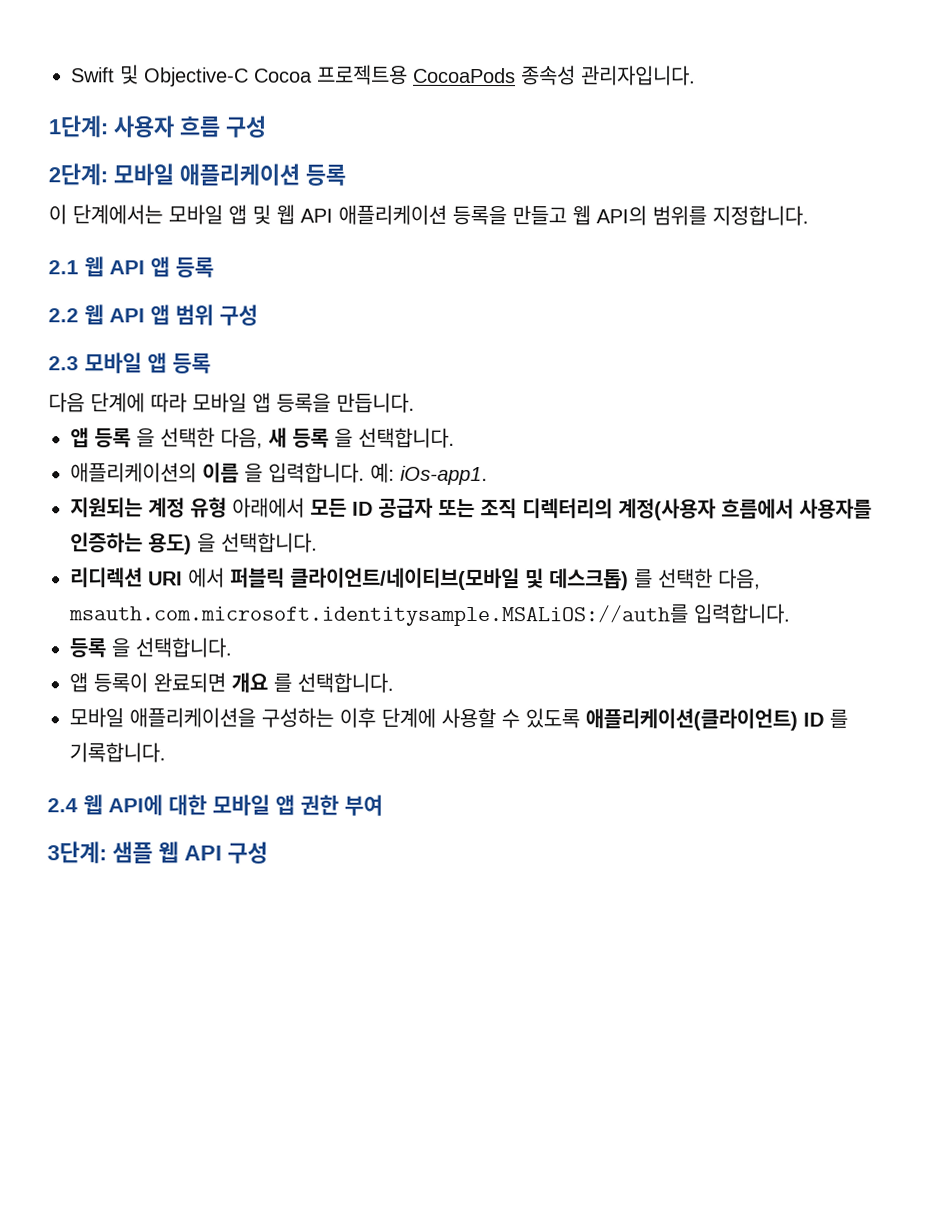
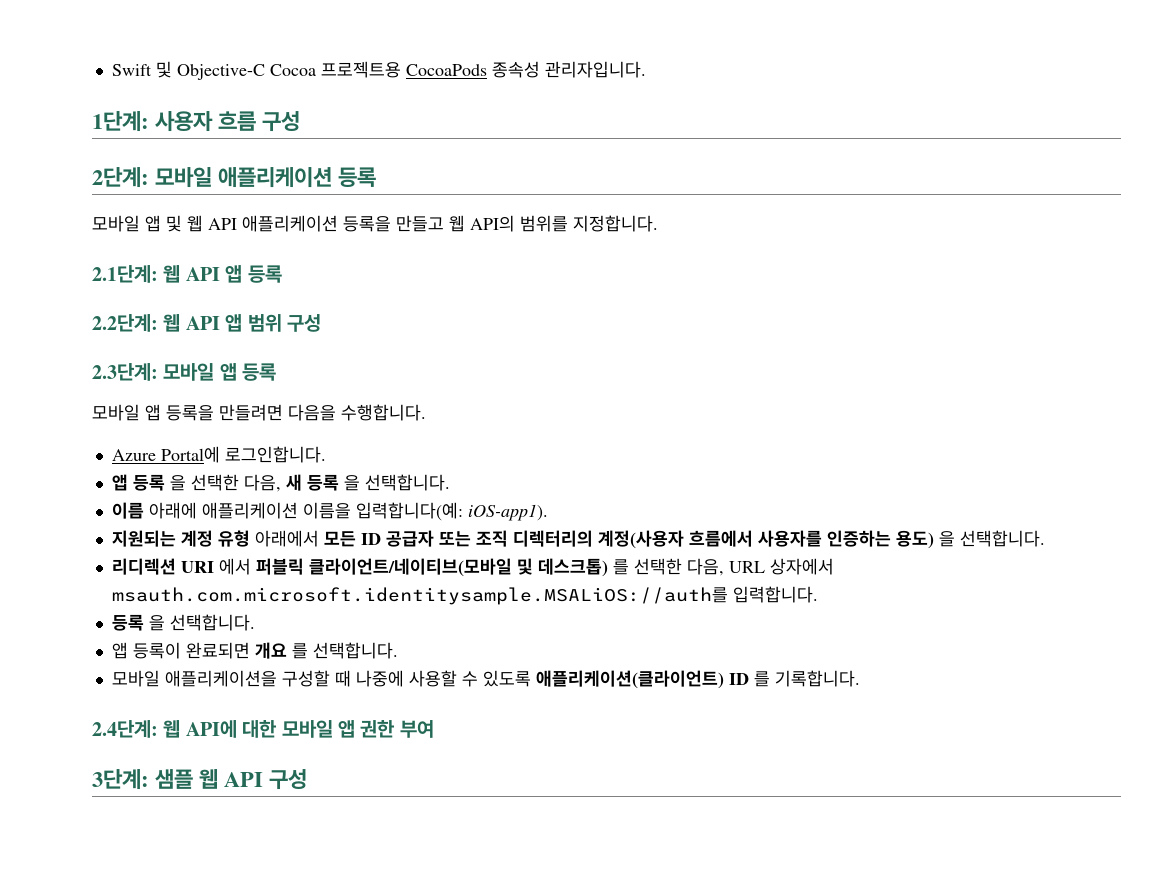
- 이 단계에서는 모바일 앱 및 웹 API 애플리케이션 등록을 만들고 웹 API의 범위를 지정합니다.
+ 모바일 앱 및 웹 API 애플리케이션 등록을 만들고 웹 API의 범위를 지정합니다.
- 2.1 웹 API 앱 등록
+ 2.1단계: 웹 API 앱 등록
- 2.2 웹 API 앱 범위 구성
+ 2.2단계: 웹 API 앱 범위 구성
- 2.3 모바일 앱 등록
+ 2.3단계: 모바일 앱 등록
- 다음 단계에 따라 모바일 앱 등록을 만듭니다.
+ 모바일 앱 등록을 만들려면 다음을 수행합니다.
+ Azure Portal에 로그인합니다.
- 애플리케이션의 이름 을 입력합니다. 예: iOs-app1.
+ 이름 아래에 애플리케이션 이름을 입력합니다(예: iOS-app1).
- 리디렉션 URI 에서 퍼블릭 클라이언트/네이티브(모바일 및 데스크톱) 를 선택한 다음, msauth.com.microsoft.identitysample.MSALiOS://auth를 입력합니다.
+ 리디렉션 URI 에서 퍼블릭 클라이언트/네이티브(모바일 및 데스크톱) 를 선택한 다음, URL 상자에서 msauth.com.microsoft.identitysample.MSALiOS://auth를 입력합니다.
- 모바일 애플리케이션을 구성하는 이후 단계에 사용할 수 있도록 애플리케이션(클라이언트) ID 를 기록합니다.
+ 모바일 애플리케이션을 구성할 때 나중에 사용할 수 있도록 애플리케이션(클라이언트) ID 를 기록합니다.
- 2.4 웹 API에 대한 모바일 앱 권한 부여
+ 2.4단계: 웹 API에 대한 모바일 앱 권한 부여

